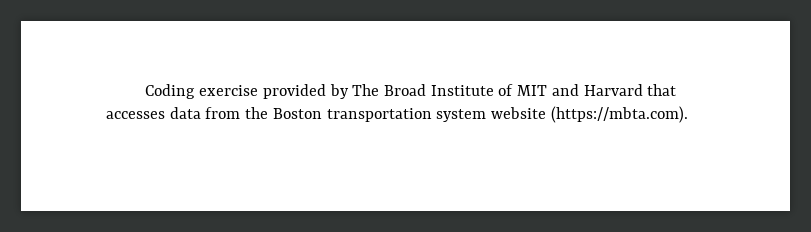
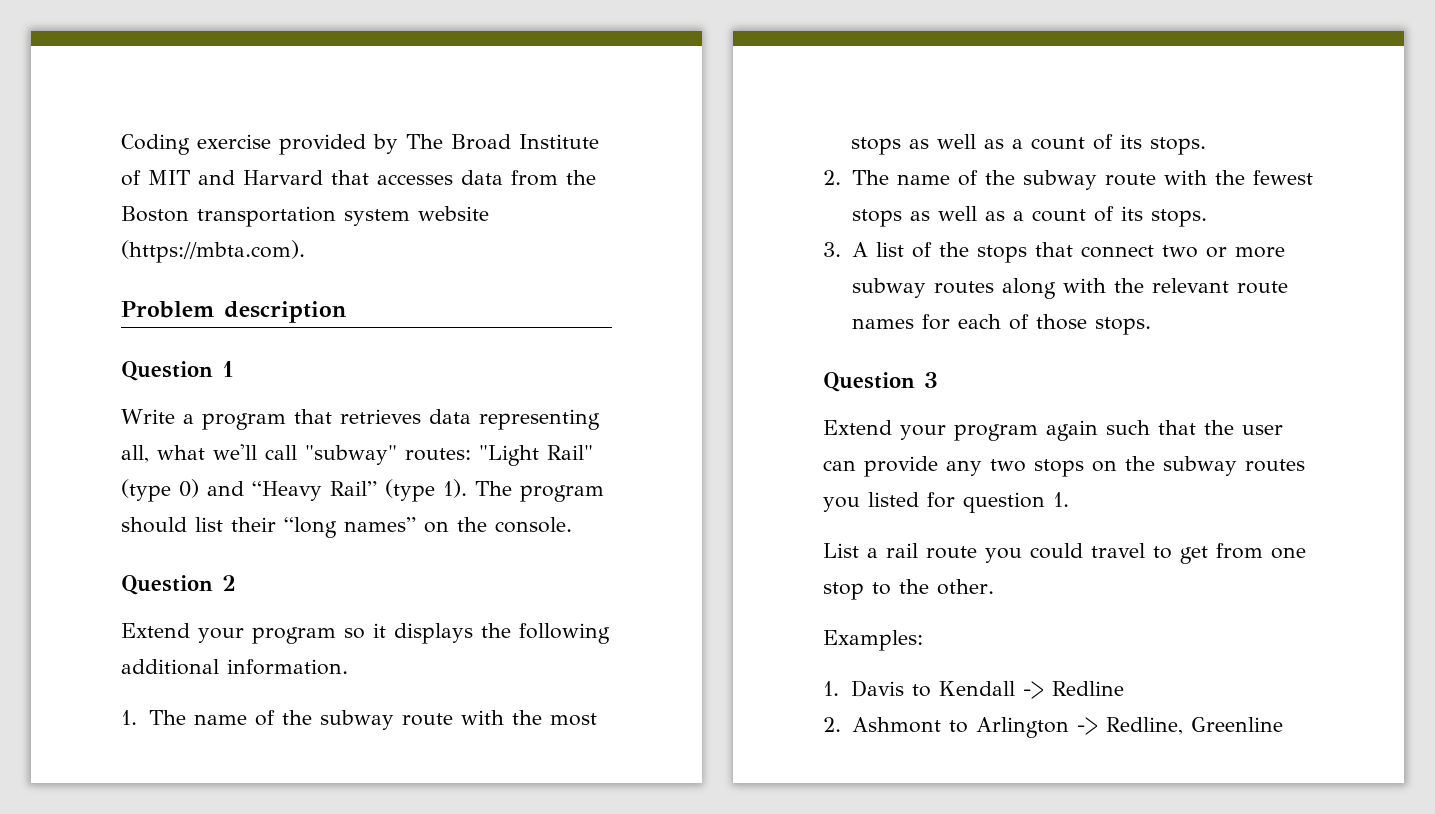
+ Problem description
+ Question 1
+ Write a program that retrieves data representing all, what we'll call "subway" routes: "Light Rail" (type 0) and “Heavy Rail” (type 1). The program should list their “long names” on the console.
+ Question 2
+ Extend your program so it displays the following additional information.
+ 1. The name of the subway route with the most stops as well as a count of its stops.
+ 2. The name of the subway route with the fewest stops as well as a count of its stops.
+ 3. A list of the stops that connect two or more subway routes along with the relevant route names for each of those stops.
+ Question 3
+ Extend your program again such that the user can provide any two stops on the subway routes you listed for question 1.
+ List a rail route you could travel to get from one stop to the other.
+ Examples:
+ 1. Davis to Kendall -> Redline
+ 2. Ashmont to Arlington -> Redline, Greenline

